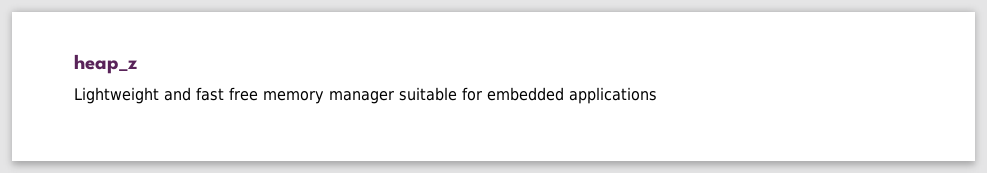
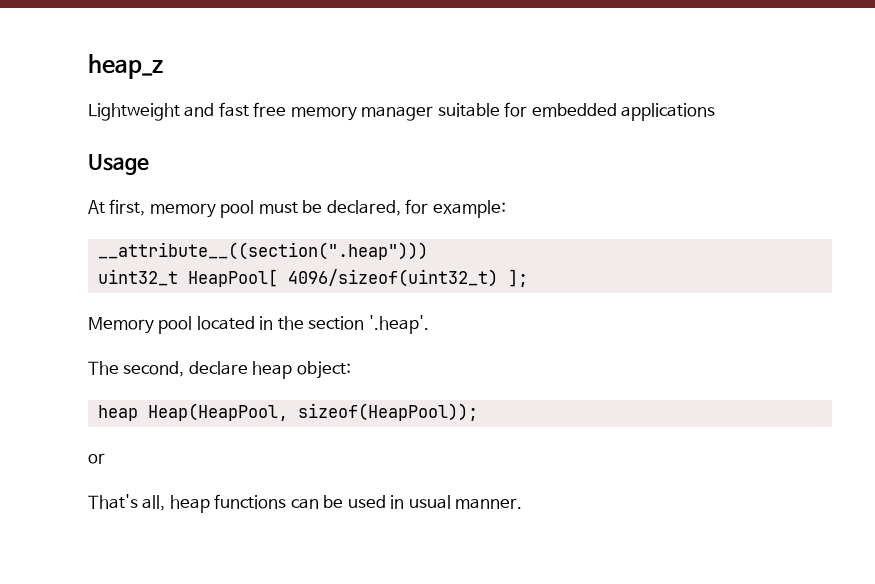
+ Usage
+ At first, memory pool must be declared, for example:
+ __attribute__((section(".heap")))
+ uint32_t HeapPool[ 4096/sizeof(uint32_t) ];
+ Memory pool located in the section '.heap'.
+ The second, declare heap object:
+ heap Heap(HeapPool, sizeof(HeapPool));
+ or
+ That's all, heap functions can be used in usual manner.

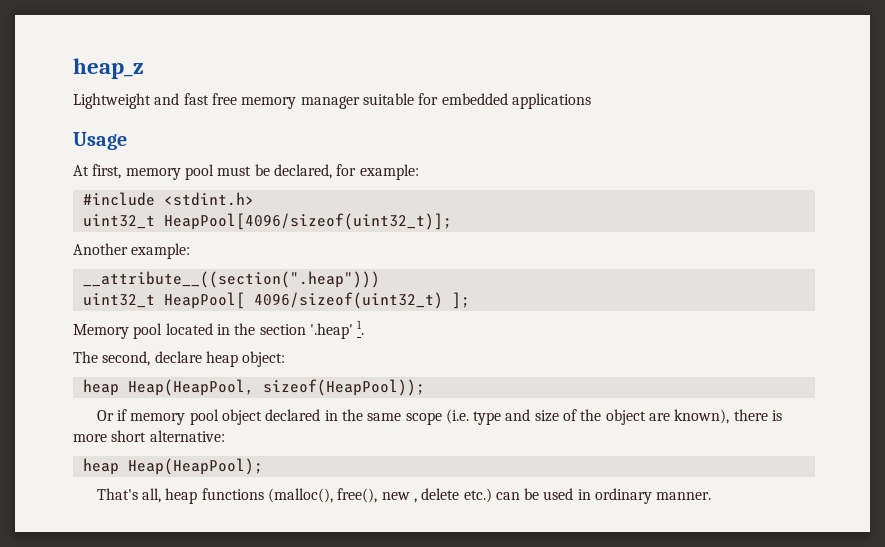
+ #include <stdint.h>
+ uint32_t HeapPool[4096/sizeof(uint32_t)];
+ Another example:
- Memory pool located in the section '.heap'.
+ Memory pool located in the section '.heap' 1.
- or
- That's all, heap functions can be used in usual manner.
+ Or if memory pool object declared in the same scope (i.e. type and size of the object are known), there is more short alternative:
+ heap Heap(HeapPool);
+ That's all, heap functions (malloc(), free(), new , delete etc.) can be used in ordinary manner.

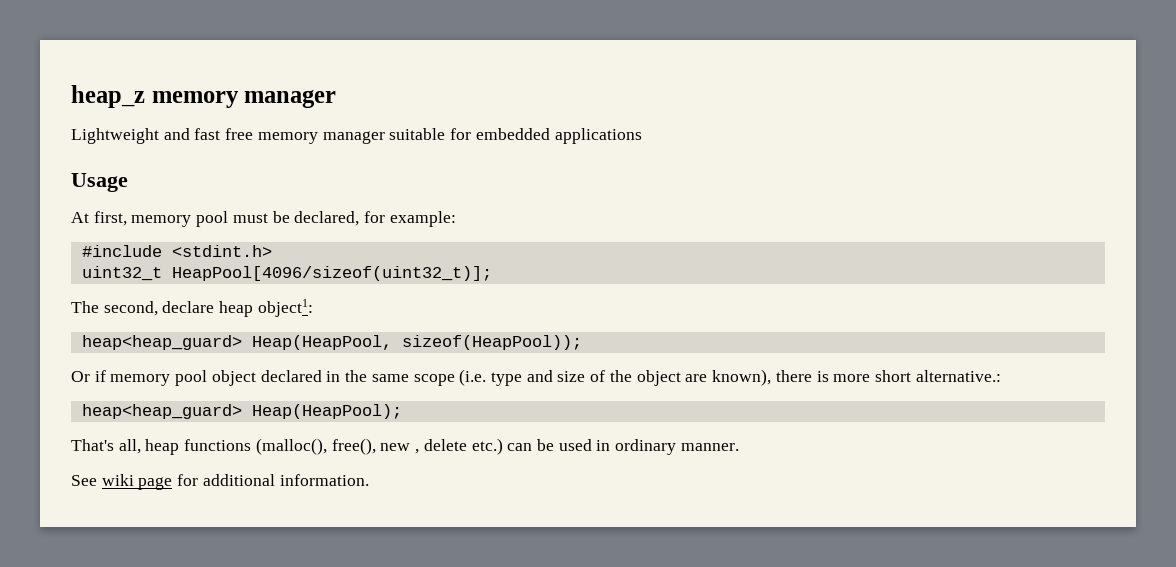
- heap_z
+ heap_z memory manager
- Another example:
- __attribute__((section(".heap")))
- uint32_t HeapPool[ 4096/sizeof(uint32_t) ];
- Memory pool located in the section '.heap' 1.
- The second, declare heap object:
- heap Heap(HeapPool, sizeof(HeapPool));
+ The second, declare heap object1:
+ heap<heap_guard> Heap(HeapPool, sizeof(HeapPool));
- Or if memory pool object declared in the same scope (i.e. type and size of the object are known), there is more short alternative:
- heap Heap(HeapPool);
+ Or if memory pool object declared in the same scope (i.e. type and size of the object are known), there is more short alternative.:
+ heap<heap_guard> Heap(HeapPool);
+ See wiki page for additional information.

